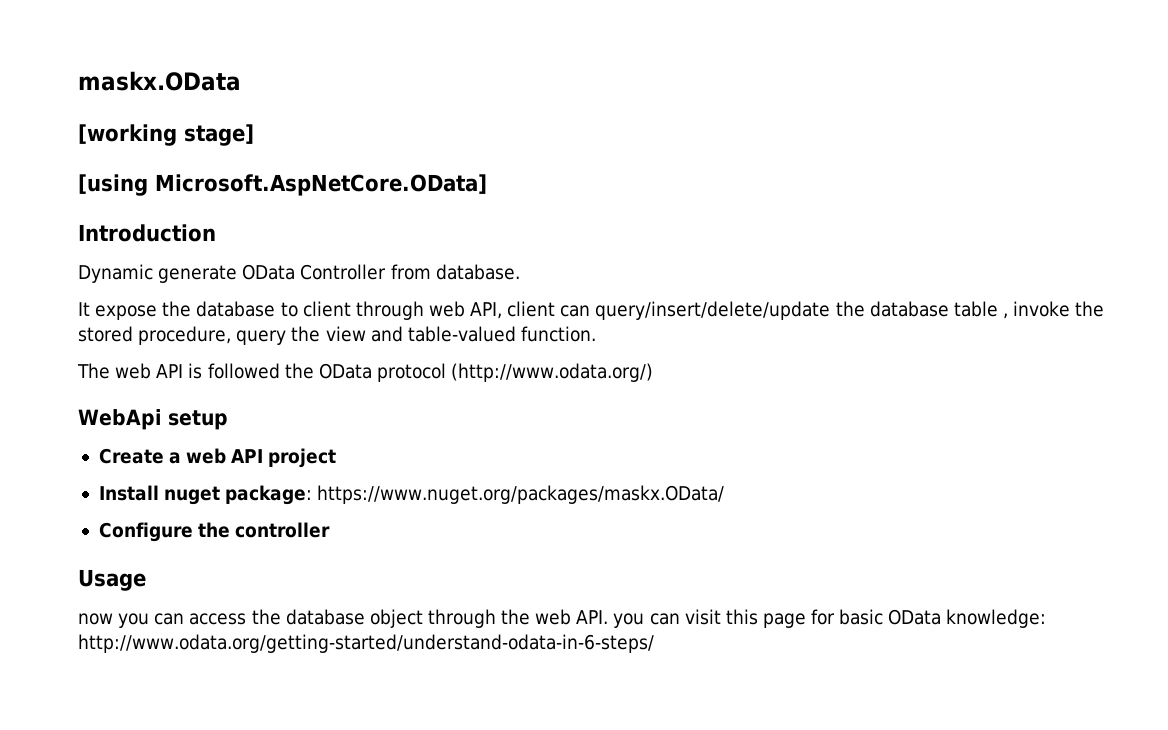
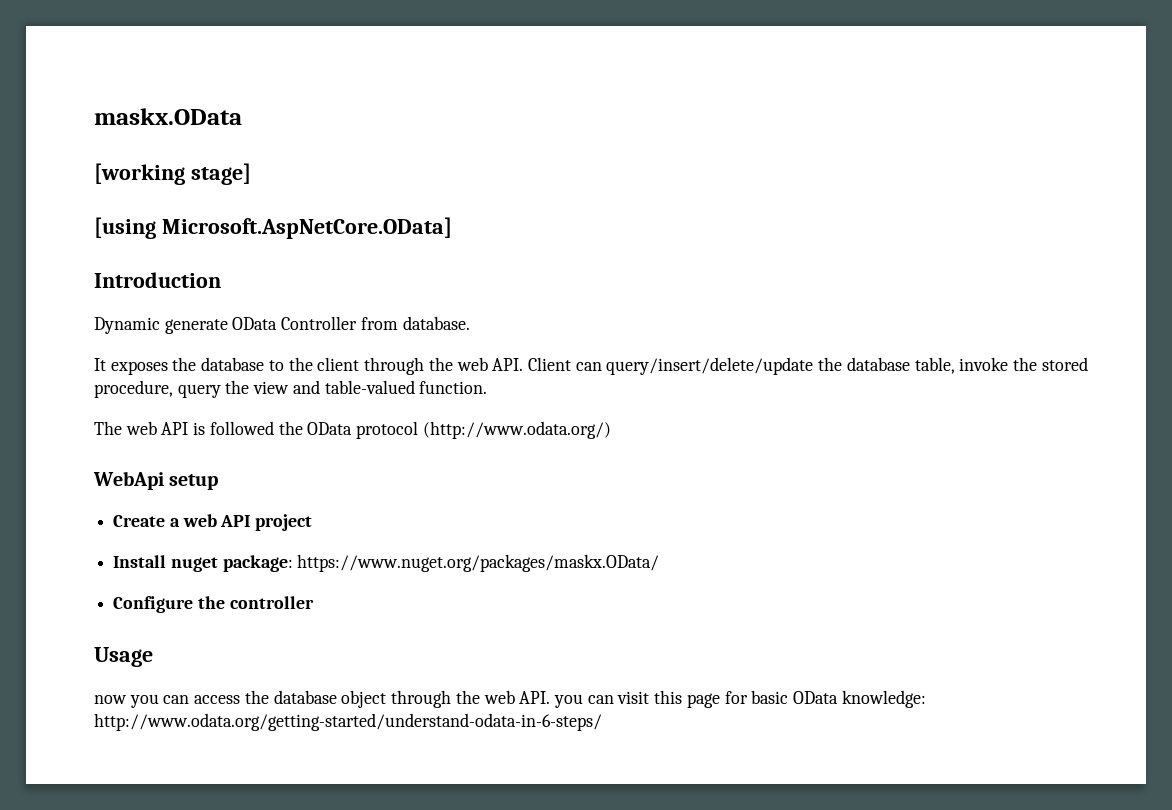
- It expose the database to client through web API, client can query/insert/delete/update the database table , invoke the stored procedure, query the view and table-valued function.
+ It exposes the database to the client through the web API. Client can query/insert/delete/update the database table, invoke the stored procedure, query the view and table-valued function.

